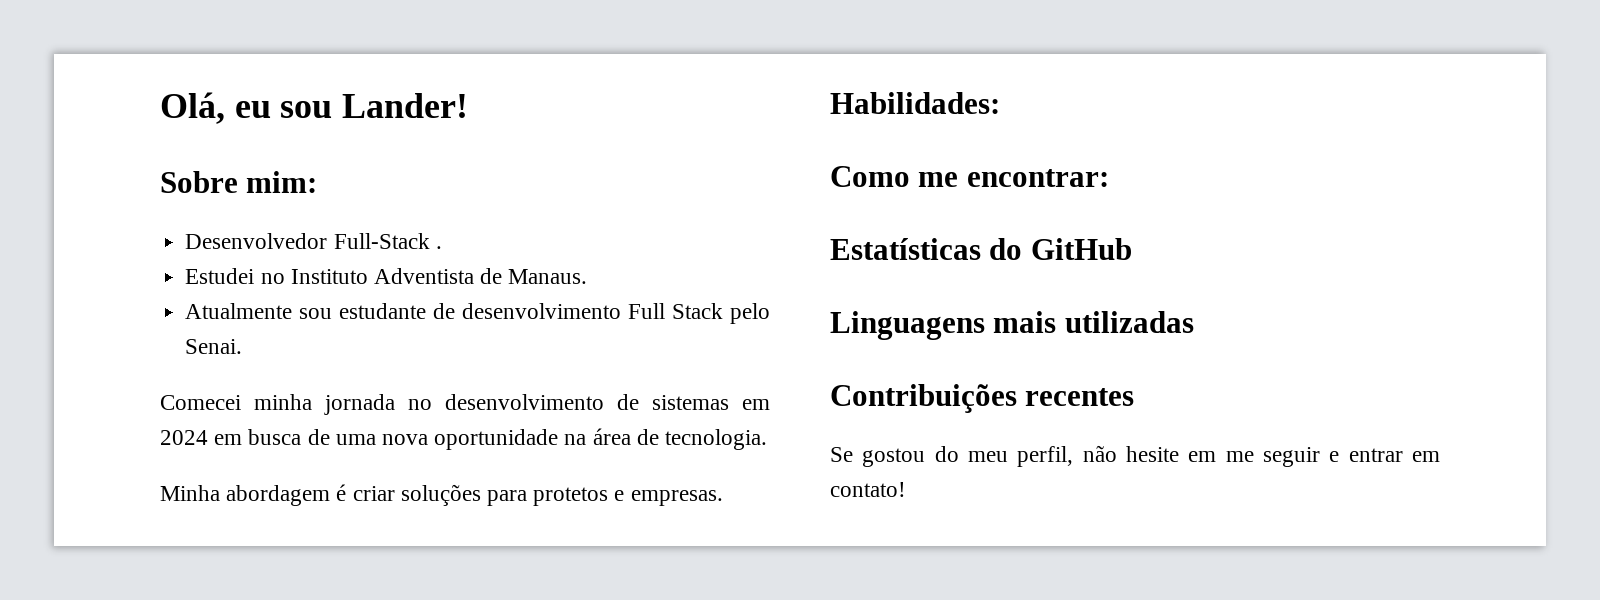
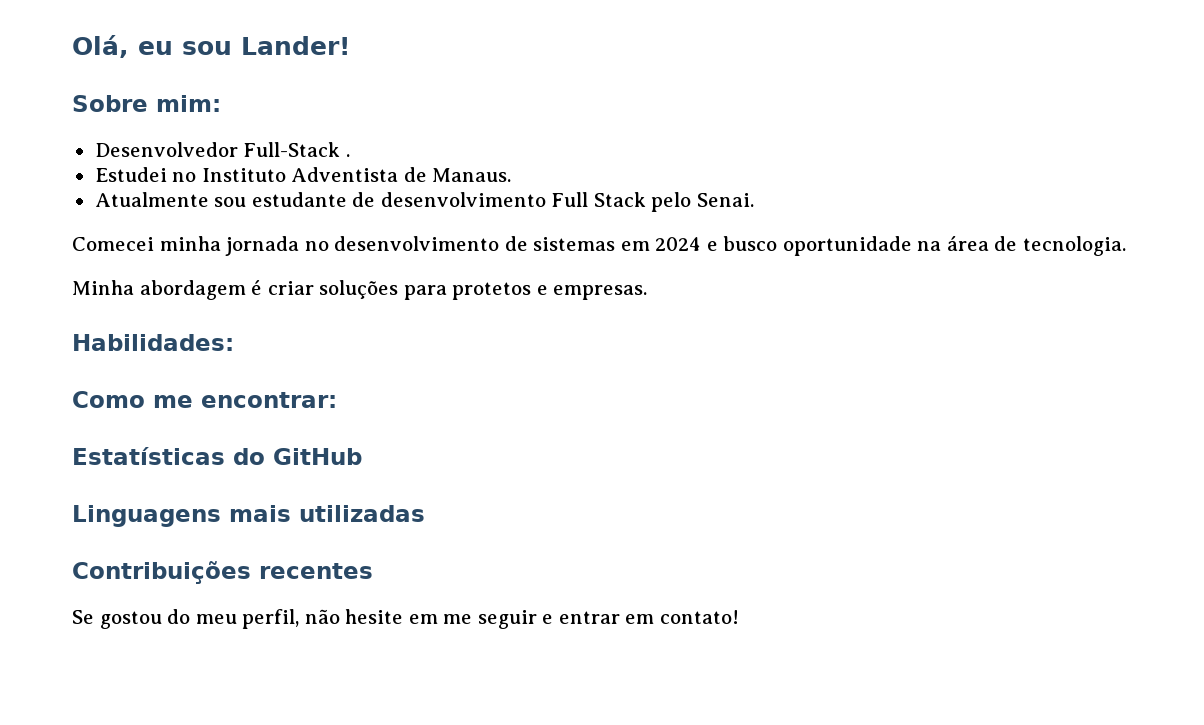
- Comecei minha jornada no desenvolvimento de sistemas em 2024 em busca de uma nova oportunidade na área de tecnologia.
+ Comecei minha jornada no desenvolvimento de sistemas em 2024 e busco oportunidade na área de tecnologia.

